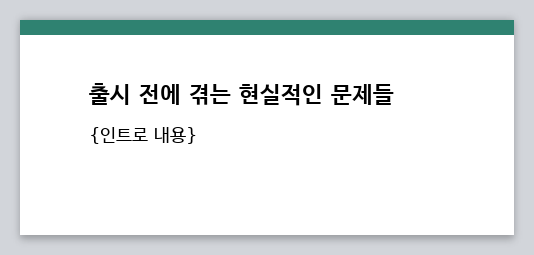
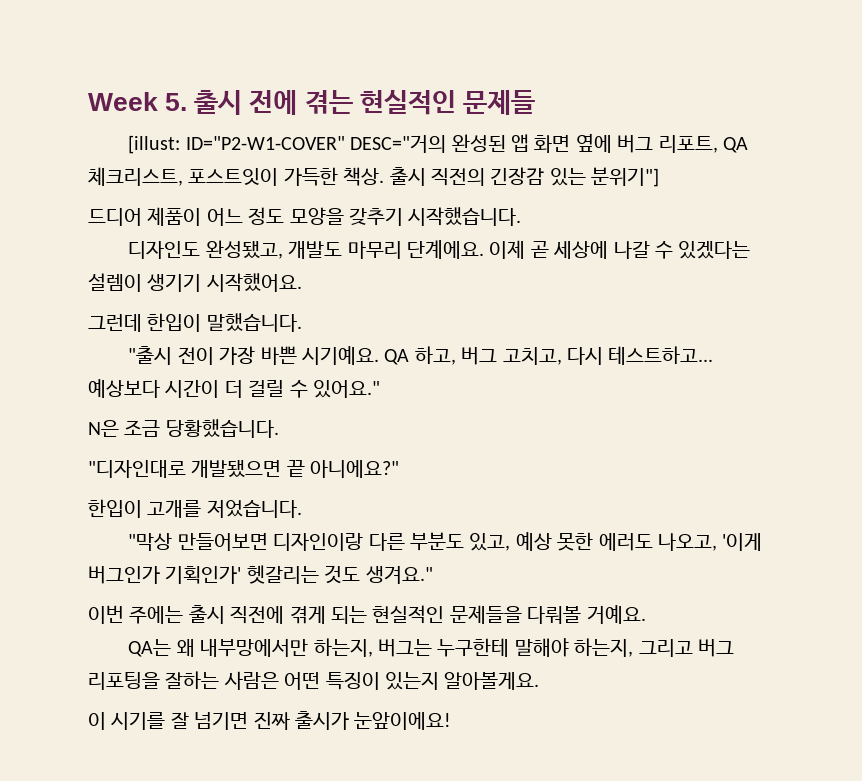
- 출시 전에 겪는 현실적인 문제들
+ Week 5. 출시 전에 겪는 현실적인 문제들
- {인트로 내용}
+ [illust: ID="P2-W1-COVER" DESC="거의 완성된 앱 화면 옆에 버그 리포트, QA 체크리스트, 포스트잇이 가득한 책상. 출시 직전의 긴장감 있는 분위기"]
+ 드디어 제품이 어느 정도 모양을 갖추기 시작했습니다.
+ 디자인도 완성됐고, 개발도 마무리 단계에요. 이제 곧 세상에 나갈 수 있겠다는 설렘이 생기기 시작했어요.
+ 그런데 한입이 말했습니다.
+ "출시 전이 가장 바쁜 시기예요. QA 하고, 버그 고치고, 다시 테스트하고... 예상보다 시간이 더 걸릴 수 있어요."
+ N은 조금 당황했습니다.
+ "디자인대로 개발됐으면 끝 아니에요?"
+ 한입이 고개를 저었습니다.
+ "막상 만들어보면 디자인이랑 다른 부분도 있고, 예상 못한 에러도 나오고, '이게 버그인가 기획인가' 헷갈리는 것도 생겨요."
+ 이번 주에는 출시 직전에 겪게 되는 현실적인 문제들을 다뤄볼 거예요.
+ QA는 왜 내부망에서만 하는지, 버그는 누구한테 말해야 하는지, 그리고 버그 리포팅을 잘하는 사람은 어떤 특징이 있는지 알아볼게요.
+ 이 시기를 잘 넘기면 진짜 출시가 눈앞이에요!

